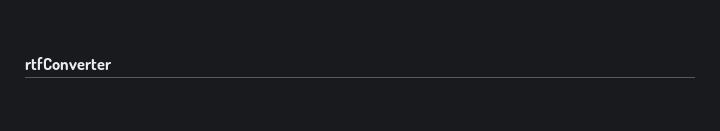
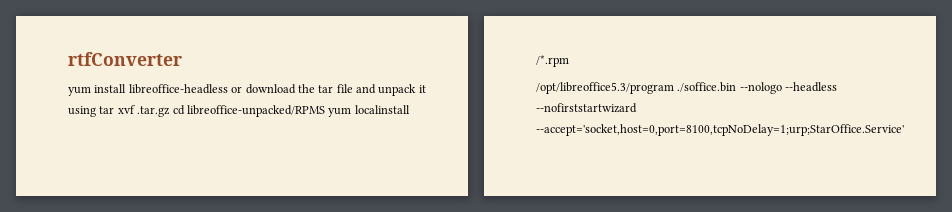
+ yum install libreoffice-headless or download the tar file and unpack it using tar xvf .tar.gz cd libreoffice-unpacked/RPMS yum localinstall /*.rpm
+ /opt/libreoffice5.3/program ./soffice.bin --nologo --headless --nofirststartwizard --accept='socket,host=0,port=8100,tcpNoDelay=1;urp;StarOffice.Service'

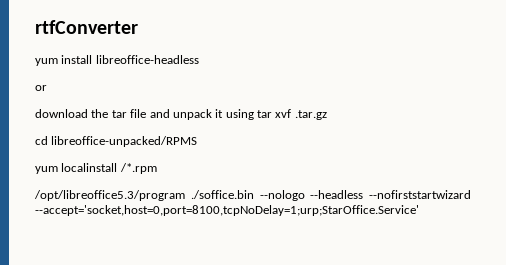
- yum install libreoffice-headless or download the tar file and unpack it using tar xvf .tar.gz cd libreoffice-unpacked/RPMS yum localinstall /*.rpm
+ yum install libreoffice-headless
+ or
+ download the tar file and unpack it using tar xvf .tar.gz
+ cd libreoffice-unpacked/RPMS
+ yum localinstall /*.rpm

